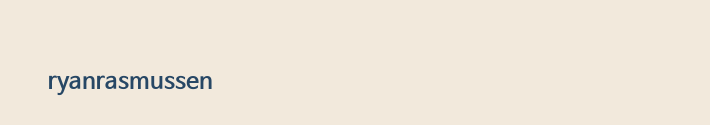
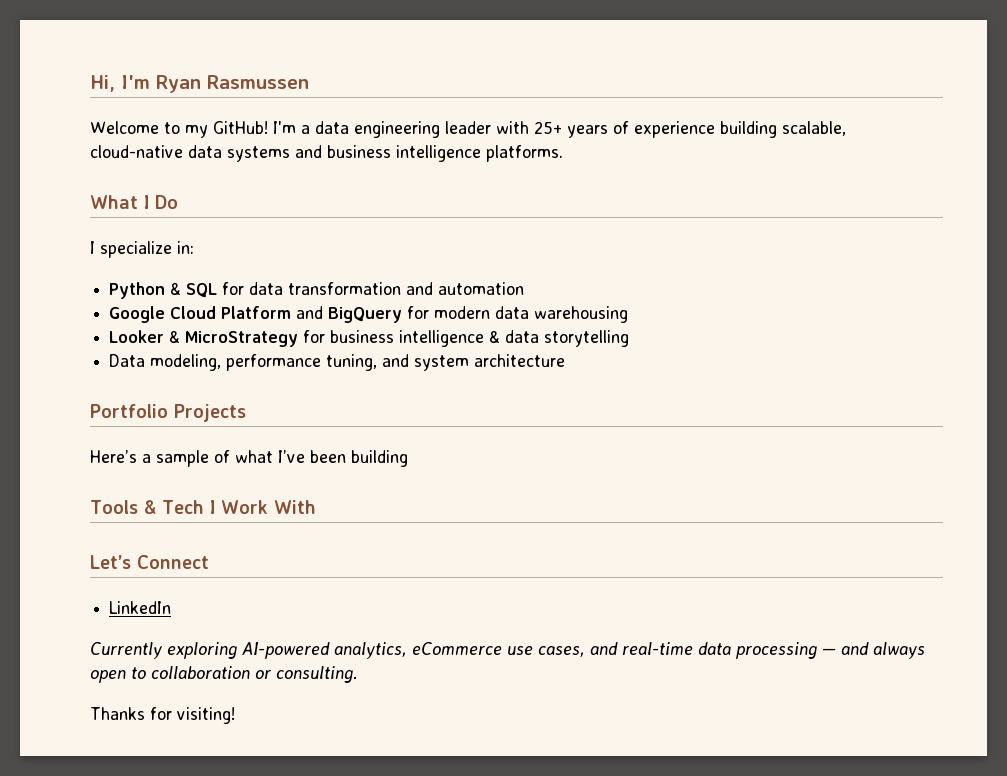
- ryanrasmussen
+ Hi, I'm Ryan Rasmussen
+ Welcome to my GitHub! I'm a data engineering leader with 25+ years of experience building scalable, cloud-native data systems and business intelligence platforms.
+ What I Do
+ I specialize in:
+ Python & SQL for data transformation and automation
+ Google Cloud Platform and BigQuery for modern data warehousing
+ Looker & MicroStrategy for business intelligence & data storytelling
+ Data modeling, performance tuning, and system architecture
+ Portfolio Projects
+ Here’s a sample of what I’ve been building
+ Tools & Tech I Work With
+ Let’s Connect
+ LinkedIn
+ Currently exploring AI-powered analytics, eCommerce use cases, and real-time data processing — and always open to collaboration or consulting.
+ Thanks for visiting!

